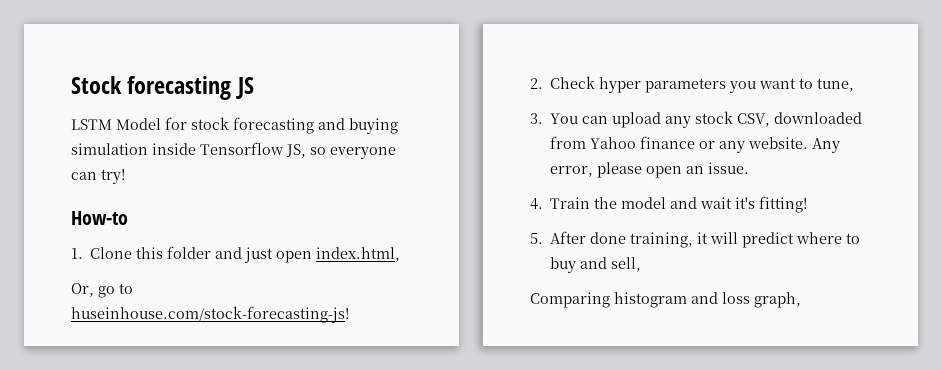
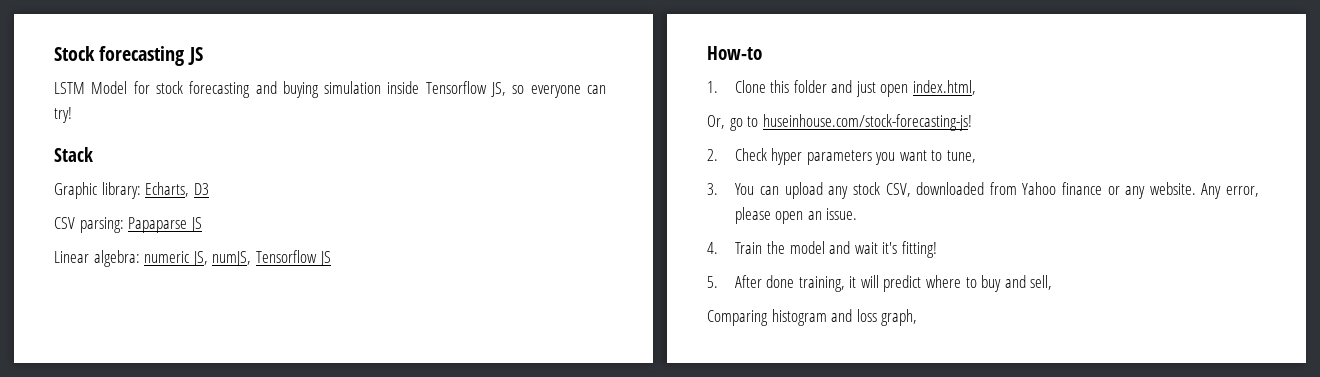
+ Stack
+ Graphic library: Echarts, D3
+ CSV parsing: Papaparse JS
+ Linear algebra: numeric JS, numJS, Tensorflow JS

